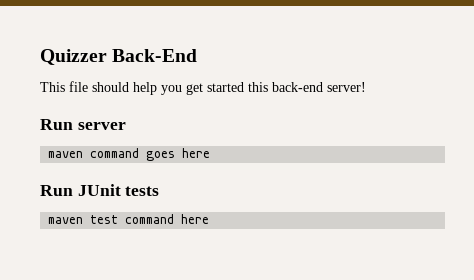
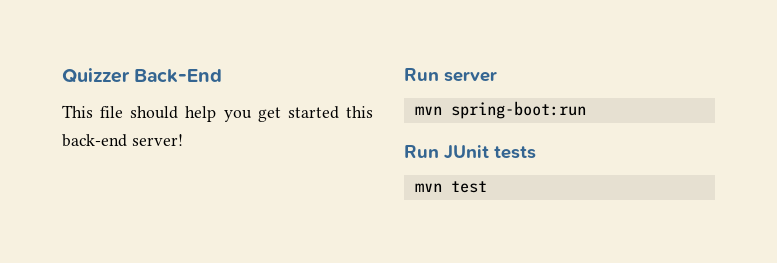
- maven command goes here
+ mvn spring-boot:run
- maven test command here
+ mvn test

